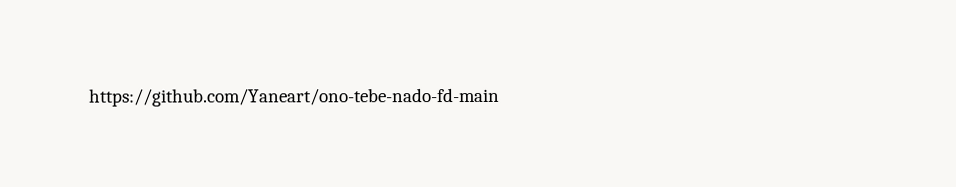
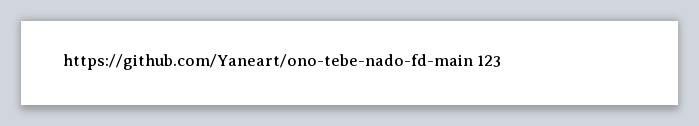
- https://github.com/Yaneart/ono-tebe-nado-fd-main
+ https://github.com/Yaneart/ono-tebe-nado-fd-main 123

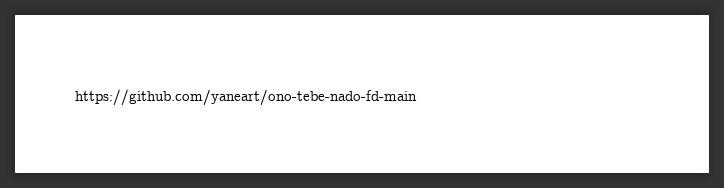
- https://github.com/Yaneart/ono-tebe-nado-fd-main 123
+ https://github.com/yaneart/ono-tebe-nado-fd-main

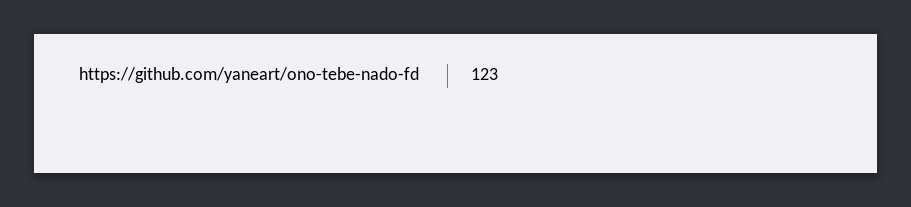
- https://github.com/yaneart/ono-tebe-nado-fd-main
+ https://github.com/yaneart/ono-tebe-nado-fd 123

